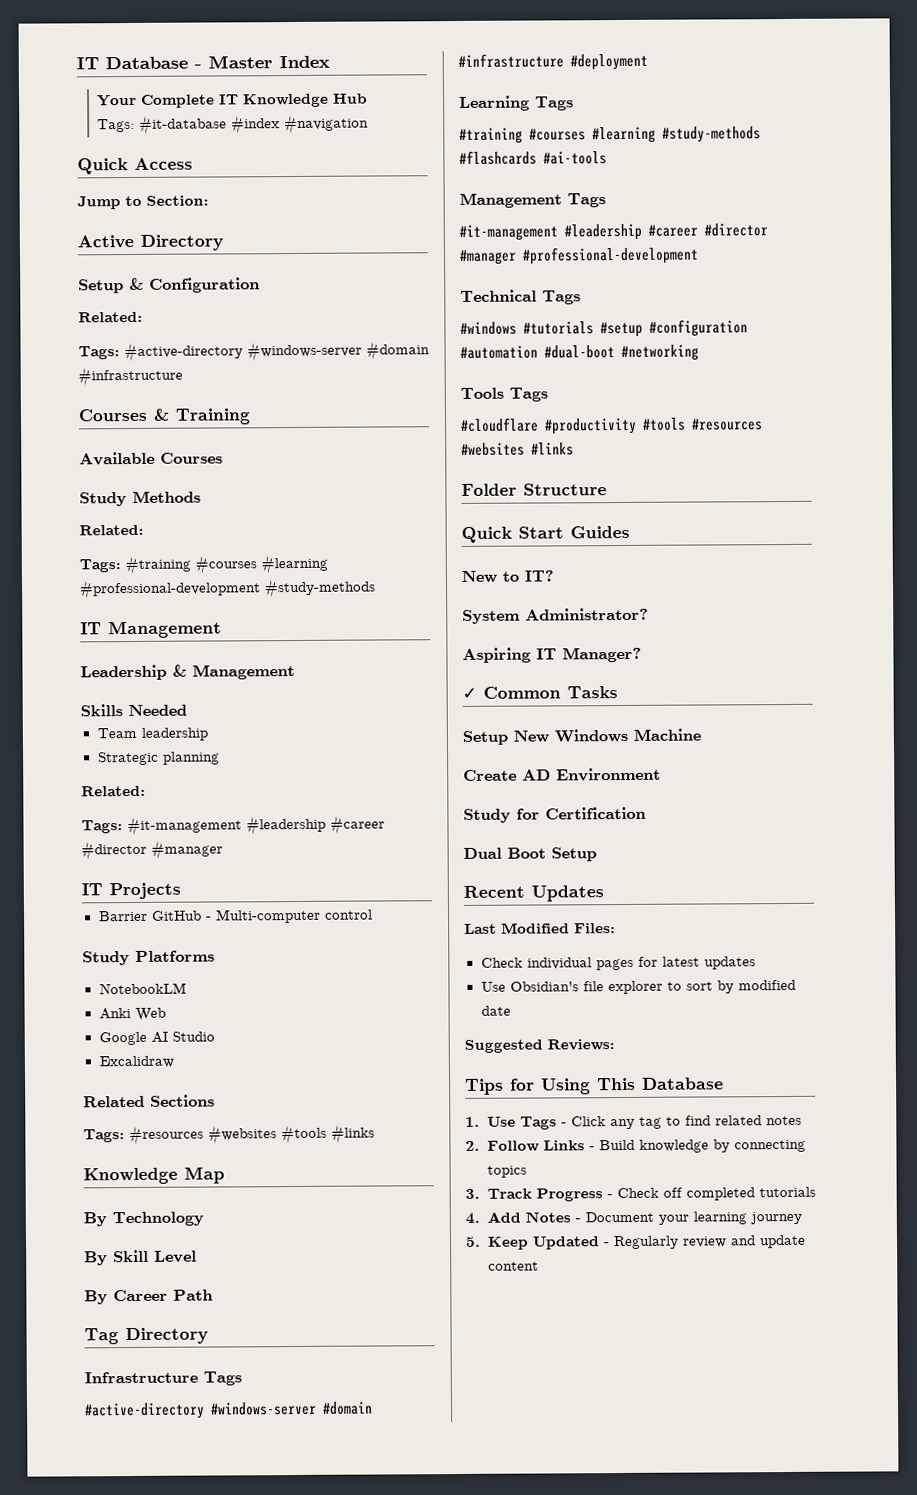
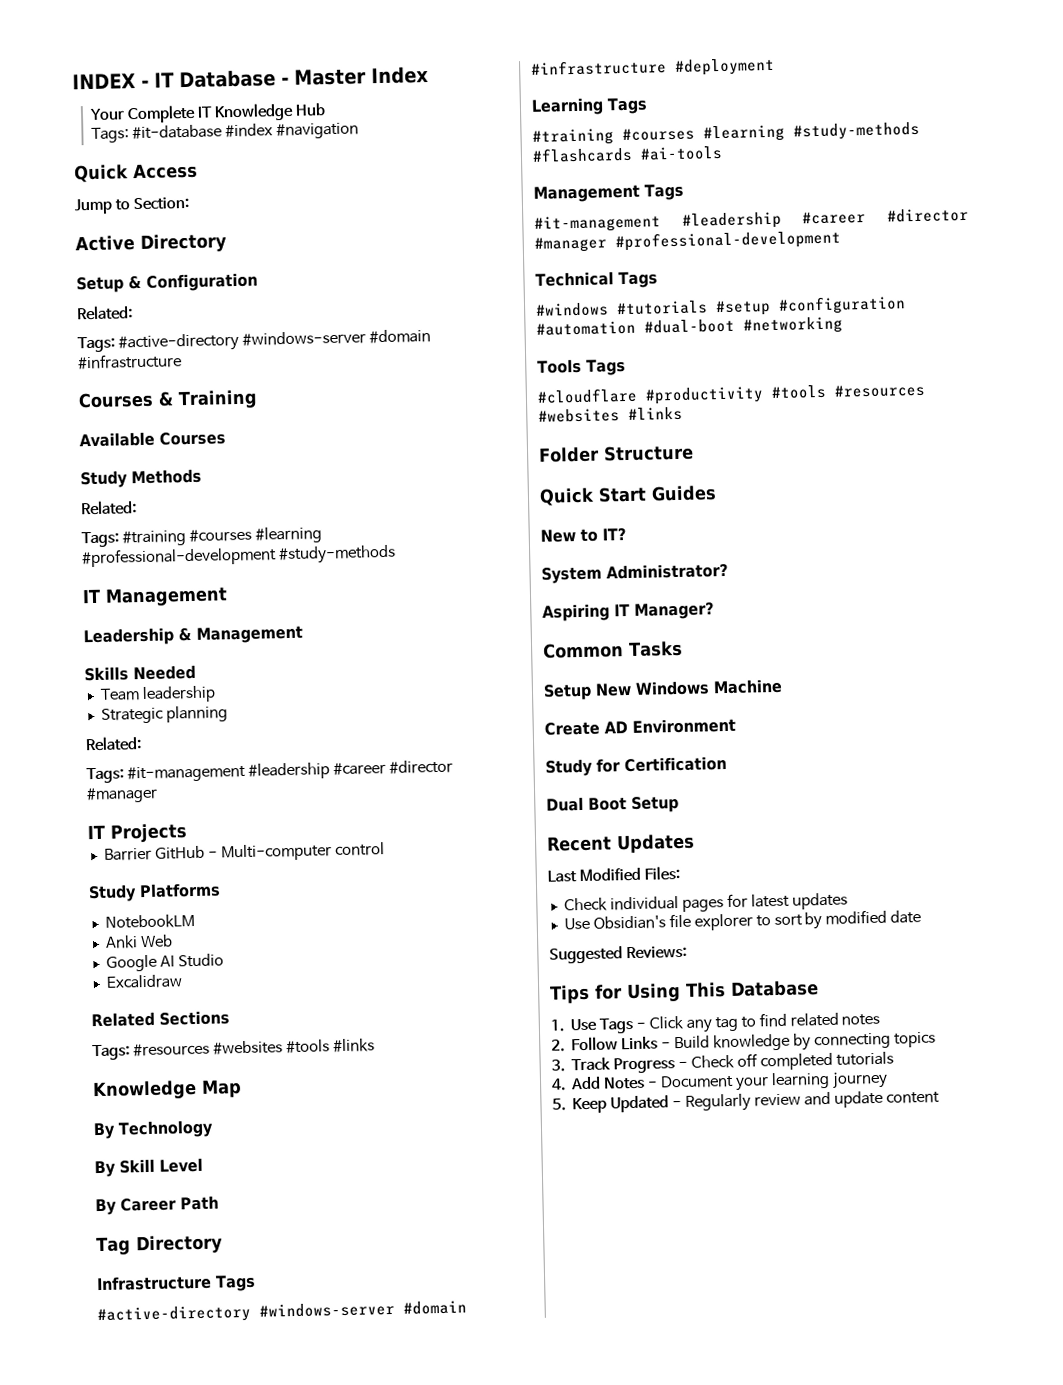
- IT Database - Master Index
+ INDEX - IT Database - Master Index
- ✓ Common Tasks
+ Common Tasks

